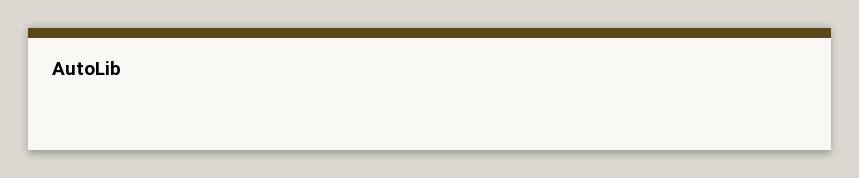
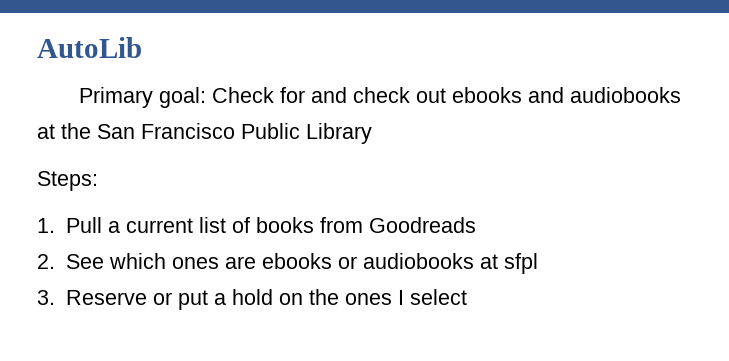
+ Primary goal: Check for and check out ebooks and audiobooks at the San Francisco Public Library
+ Steps:
+ 1. Pull a current list of books from Goodreads
+ 2. See which ones are ebooks or audiobooks at sfpl
+ 3. Reserve or put a hold on the ones I select

